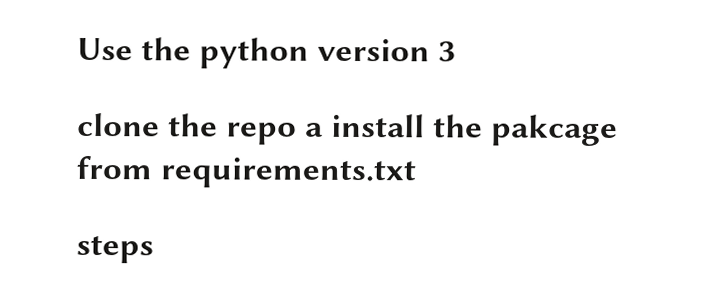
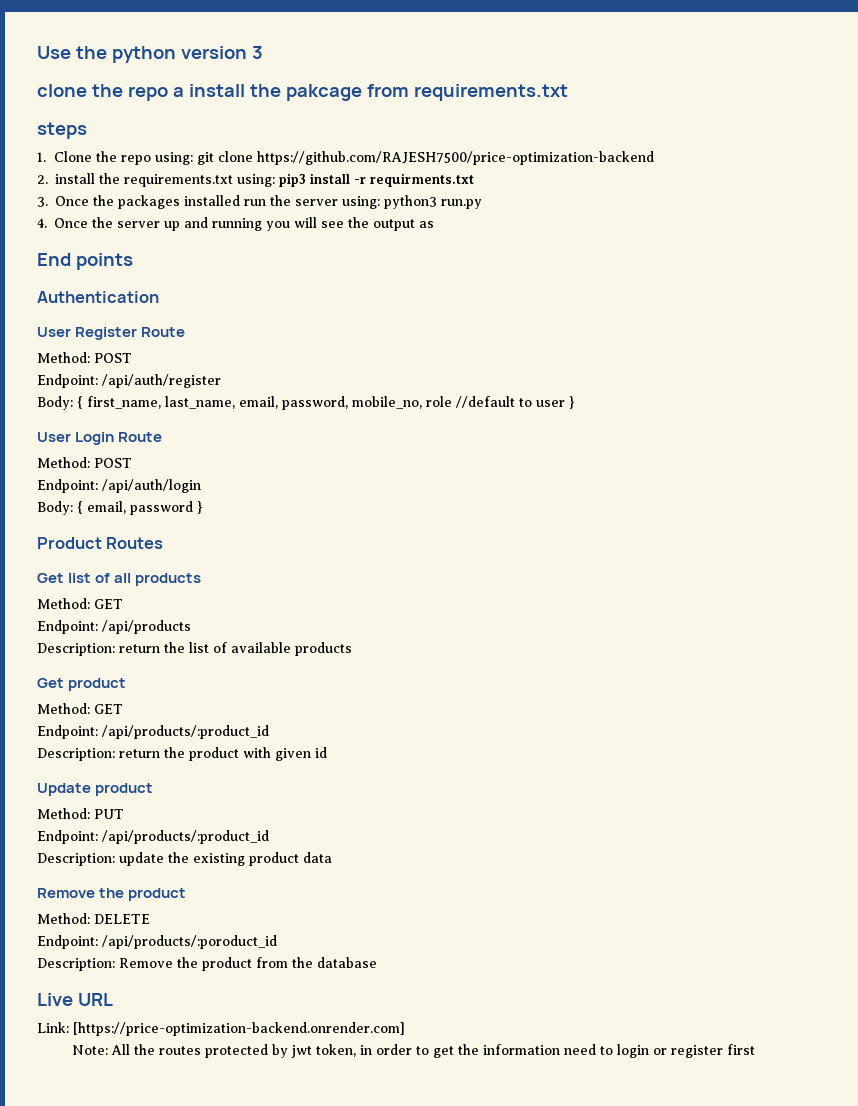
+ 1. Clone the repo using: git clone https://github.com/RAJESH7500/price-optimization-backend
+ 2. install the requirements.txt using: pip3 install -r requirments.txt
+ 3. Once the packages installed run the server using: python3 run.py
+ 4. Once the server up and running you will see the output as
+ End points
+ Authentication
+ User Register Route
+ Method: POST
+ Endpoint: /api/auth/register
+ Body: { first_name, last_name, email, password, mobile_no, role //default to user }
+ User Login Route
+ Method: POST
+ Endpoint: /api/auth/login
+ Body: { email, password }
+ Product Routes
+ Get list of all products
+ Method: GET
+ Endpoint: /api/products
+ Description: return the list of available products
+ Get product
+ Method: GET
+ Endpoint: /api/products/:product_id
+ Description: return the product with given id
+ Update product
+ Method: PUT
+ Endpoint: /api/products/:product_id
+ Description: update the existing product data
+ Remove the product
+ Method: DELETE
+ Endpoint: /api/products/:poroduct_id
+ Description: Remove the product from the database
+ Live URL
+ Link: [https://price-optimization-backend.onrender.com]
+ Note: All the routes protected by jwt token, in order to get the information need to login or register first

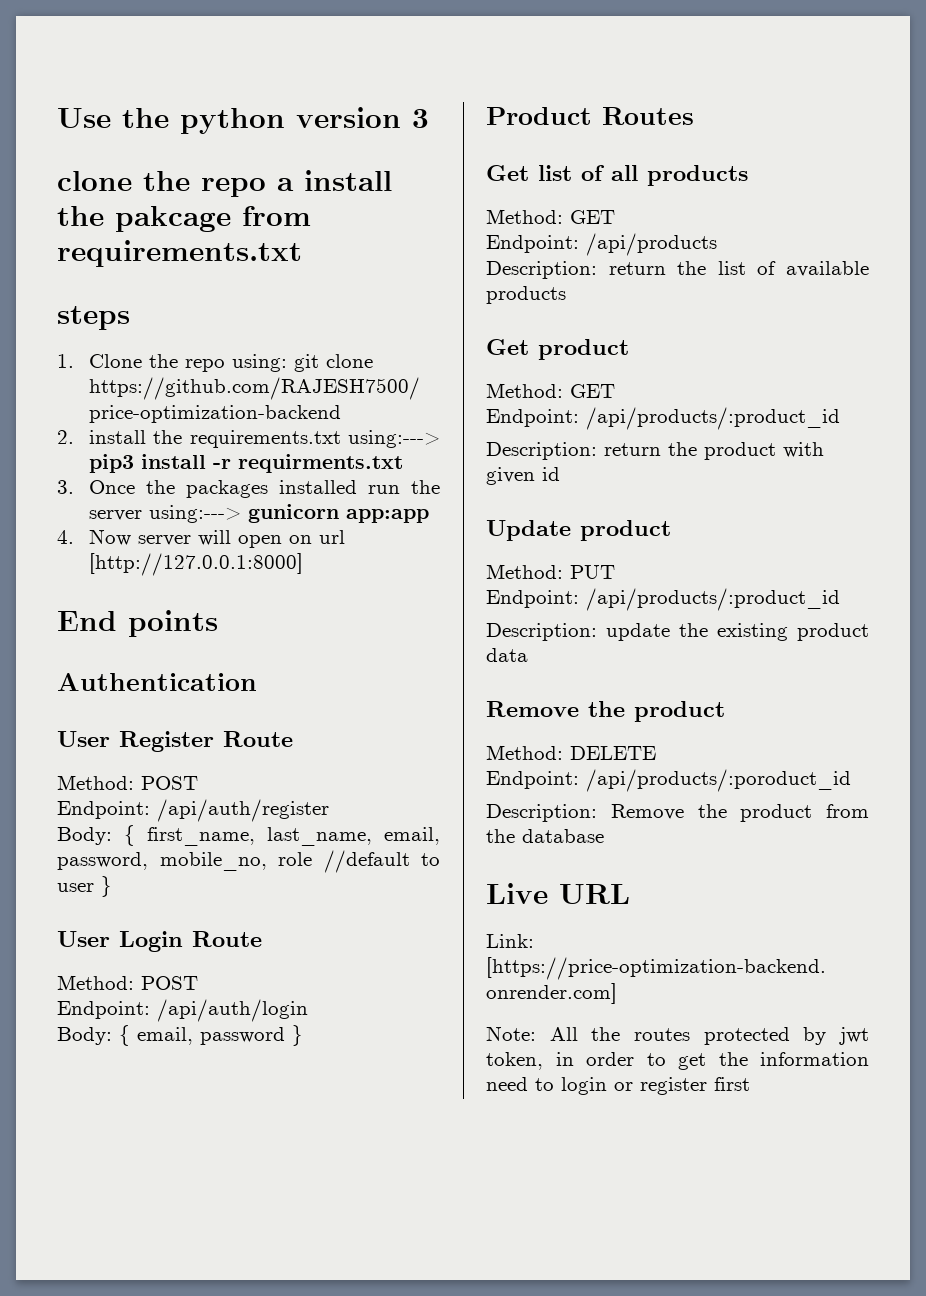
- 2. install the requirements.txt using: pip3 install -r requirments.txt
+ 2. install the requirements.txt using:---> pip3 install -r requirments.txt
- 3. Once the packages installed run the server using: python3 run.py
- 4. Once the server up and running you will see the output as
+ 3. Once the packages installed run the server using:---> gunicorn app:app
+ 4. Now server will open on url [http://127.0.0.1:8000]

